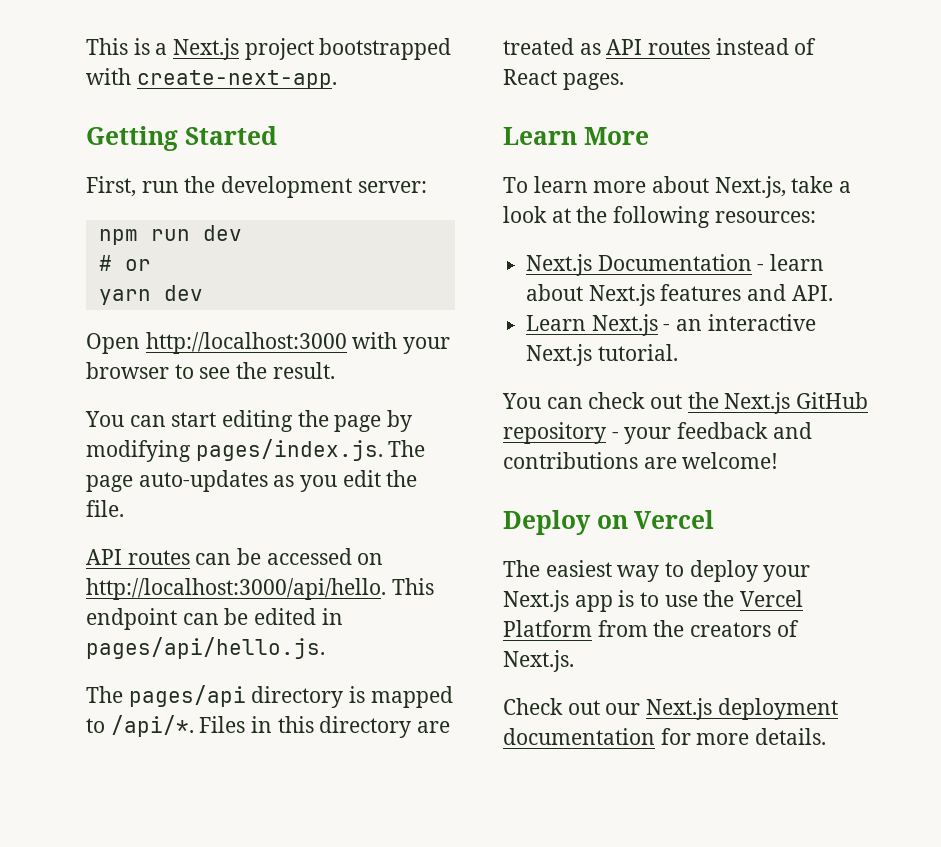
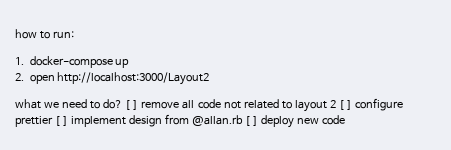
- This is a Next.js project bootstrapped with create-next-app.
- Getting Started
- First, run the development server:
- npm run dev
- # or
- yarn dev
- Open http://localhost:3000 with your browser to see the result.
- You can start editing the page by modifying pages/index.js. The page auto-updates as you edit the file.
- API routes can be accessed on http://localhost:3000/api/hello. This endpoint can be edited in pages/api/hello.js.
- The pages/api directory is mapped to /api/*. Files in this directory are treated as API routes instead of React pages.
- Learn More
- To learn more about Next.js, take a look at the following resources:
- Next.js Documentation - learn about Next.js features and API.
- Learn Next.js - an interactive Next.js tutorial.
- You can check out the Next.js GitHub repository - your feedback and contributions are welcome!
- Deploy on Vercel
- The easiest way to deploy your Next.js app is to use the Vercel Platform from the creators of Next.js.
- Check out our Next.js deployment documentation for more details.
+ how to run:
+ 1. docker-compose up
+ 2. open http://localhost:3000/Layout2
+ what we need to do? [ ] remove all code not related to layout 2 [ ] configure prettier [ ] implement design from @allan.rb [ ] deploy new code

